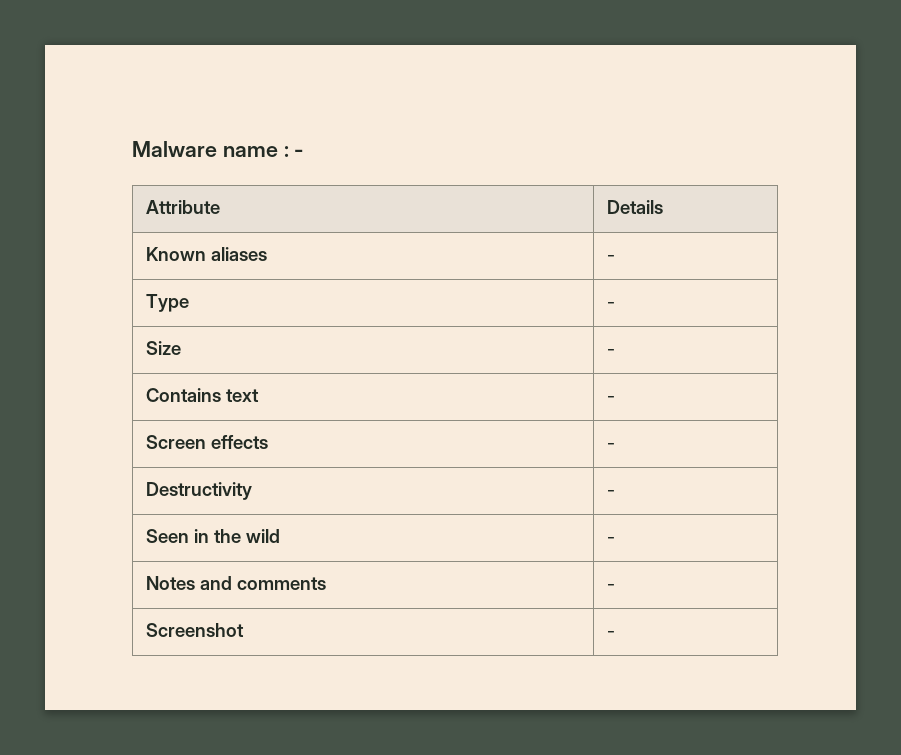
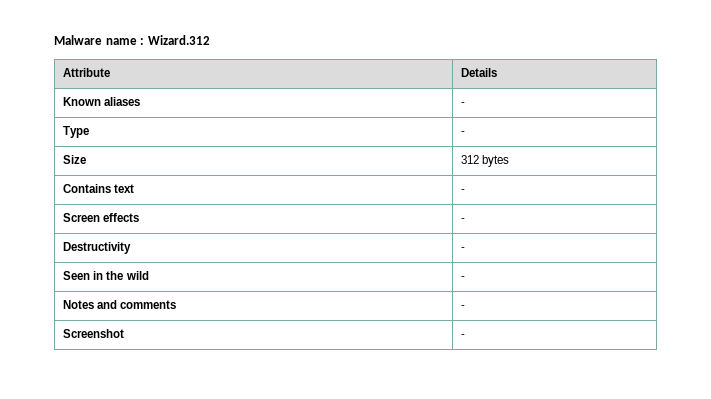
- Malware name : -
+ Malware name : Wizard.312
- Size | -
+ Size | 312 bytes

